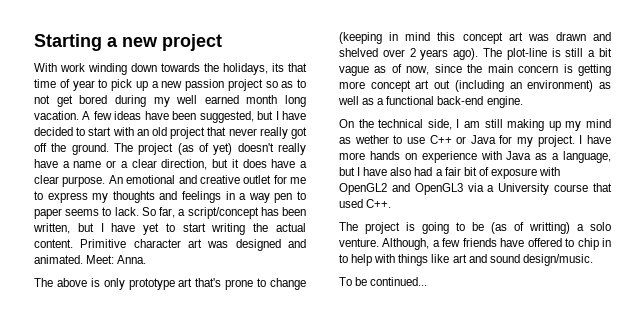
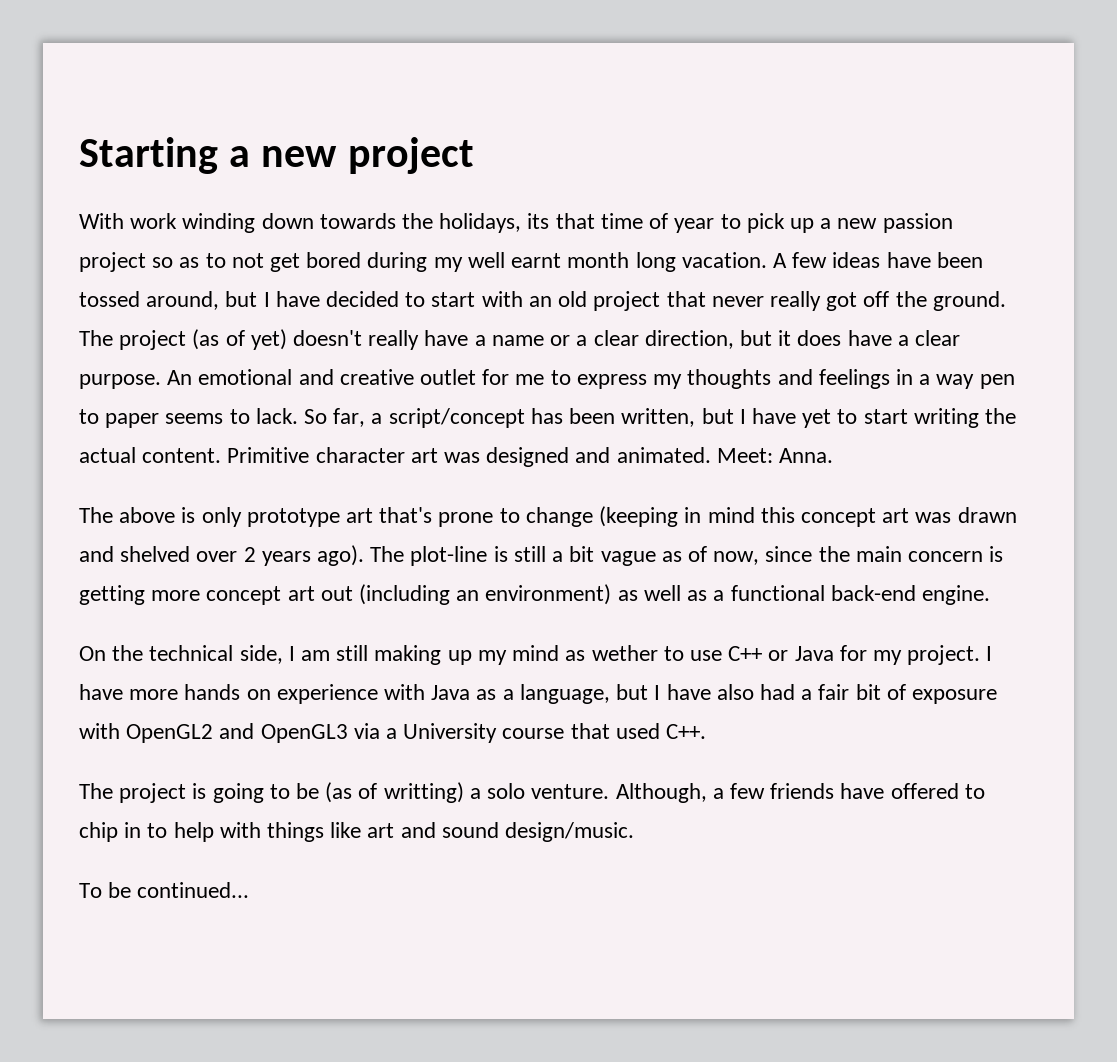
- With work winding down towards the holidays, its that time of year to pick up a new passion project so as to not get bored during my well earned month long vacation.
+ With work winding down towards the holidays, its that time of year to pick up a new passion project so as to not get bored during my well earnt month long vacation.
- A few ideas have been suggested, but I have decided to start with an old project that never really got off the ground.
+ A few ideas have been tossed around, but I have decided to start with an old project that never really got off the ground.

